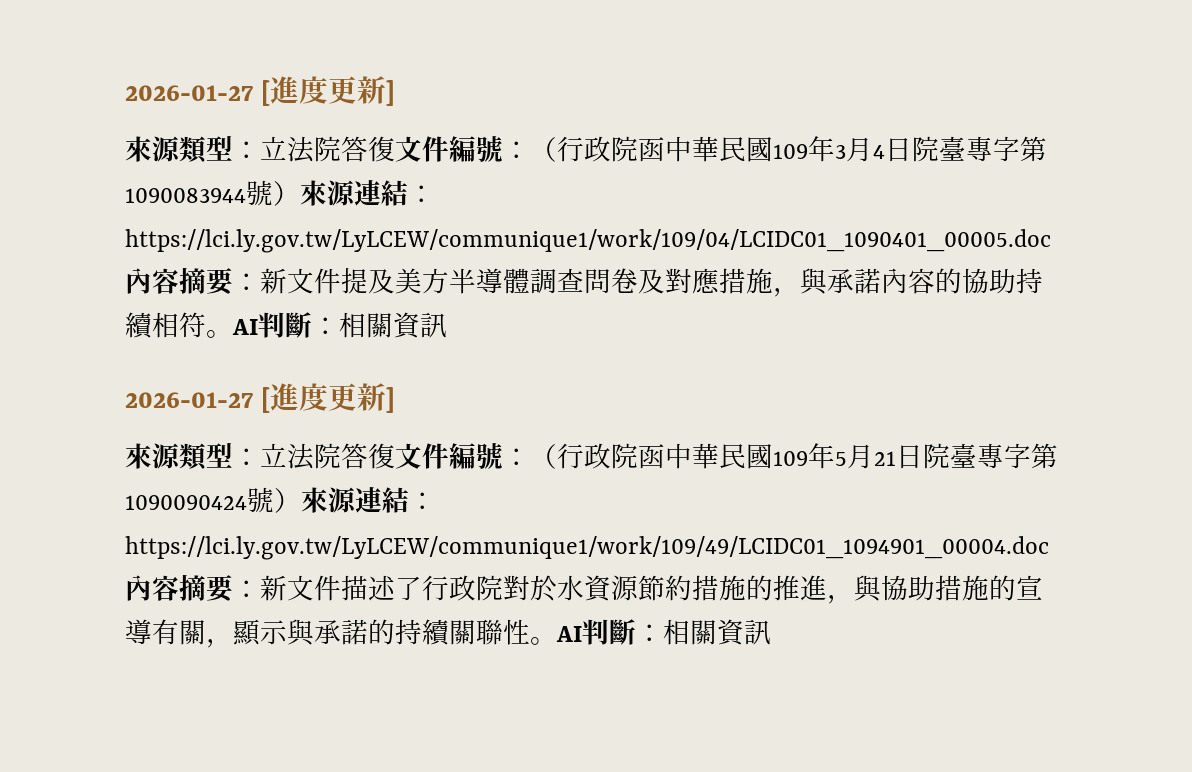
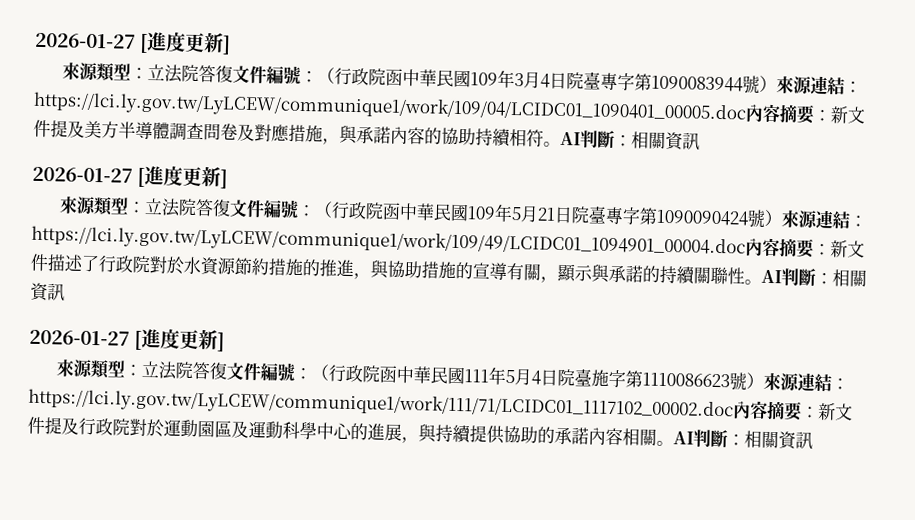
  來源類型：立法院答復文件編號：（行政院函中華民國109年5月21日院臺專字第1090090424號）來源連結：https://lci.ly.gov.tw/LyLCEW/communique1/work/109/49/LCIDC01_1094901_00004.doc內容摘要：新文件描述了行政院對於水資源節約措施的推進，與協助措施的宣導有關，顯示與承諾的持續關聯性。AI判斷：相關資訊
+ 2026-01-27 [進度更新]
+ 來源類型：立法院答復文件編號：（行政院函中華民國111年5月4日院臺施字第1110086623號）來源連結：https://lci.ly.gov.tw/LyLCEW/communique1/work/111/71/LCIDC01_1117102_00002.doc內容摘要：新文件提及行政院對於運動園區及運動科學中心的進展，與持續提供協助的承諾內容相關。AI判斷：相關資訊

